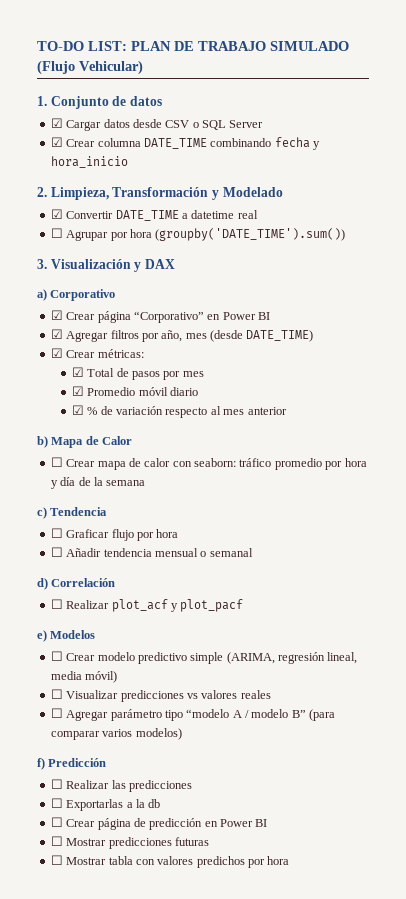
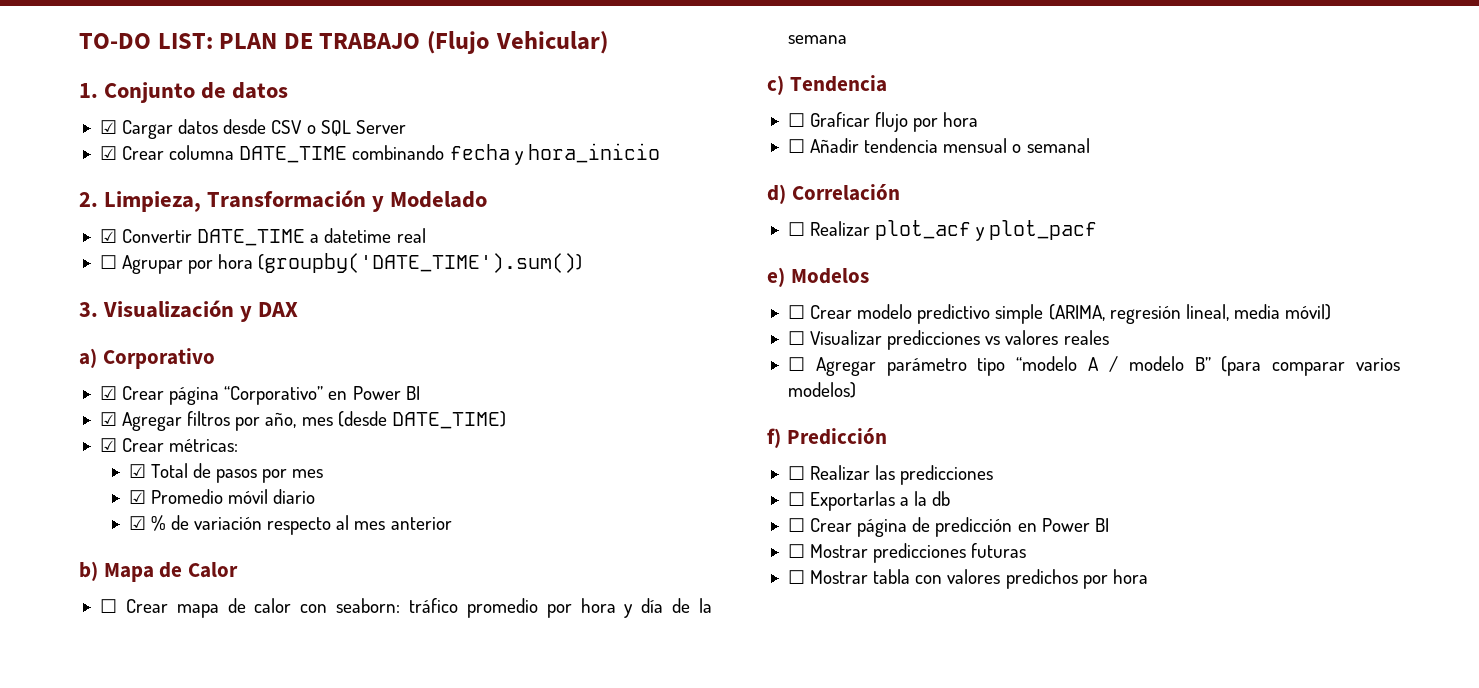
- TO-DO LIST: PLAN DE TRABAJO SIMULADO (Flujo Vehicular)
+ TO-DO LIST: PLAN DE TRABAJO (Flujo Vehicular)

